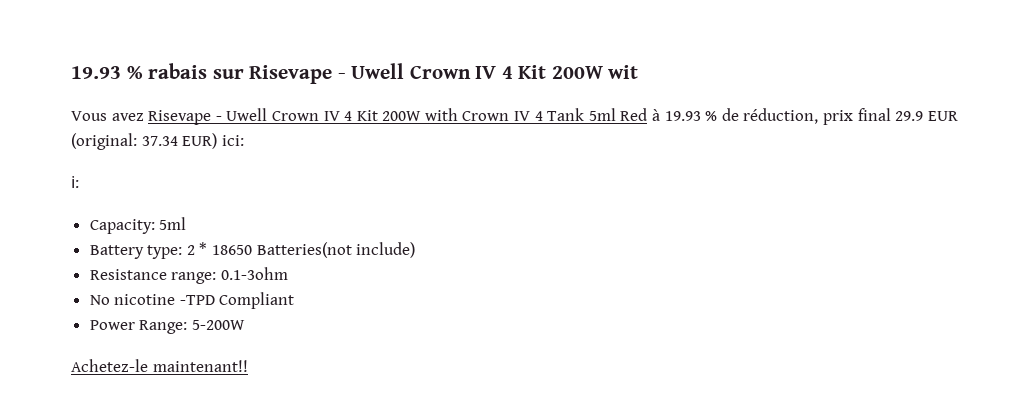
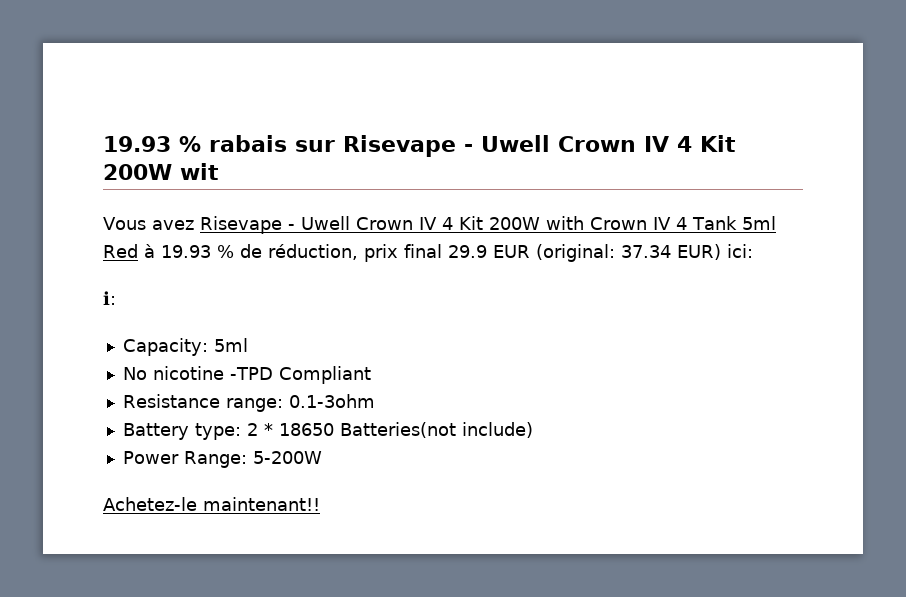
+ No nicotine -TPD Compliant
+ Resistance range: 0.1-3ohm
- Resistance range: 0.1-3ohm
- No nicotine -TPD Compliant

